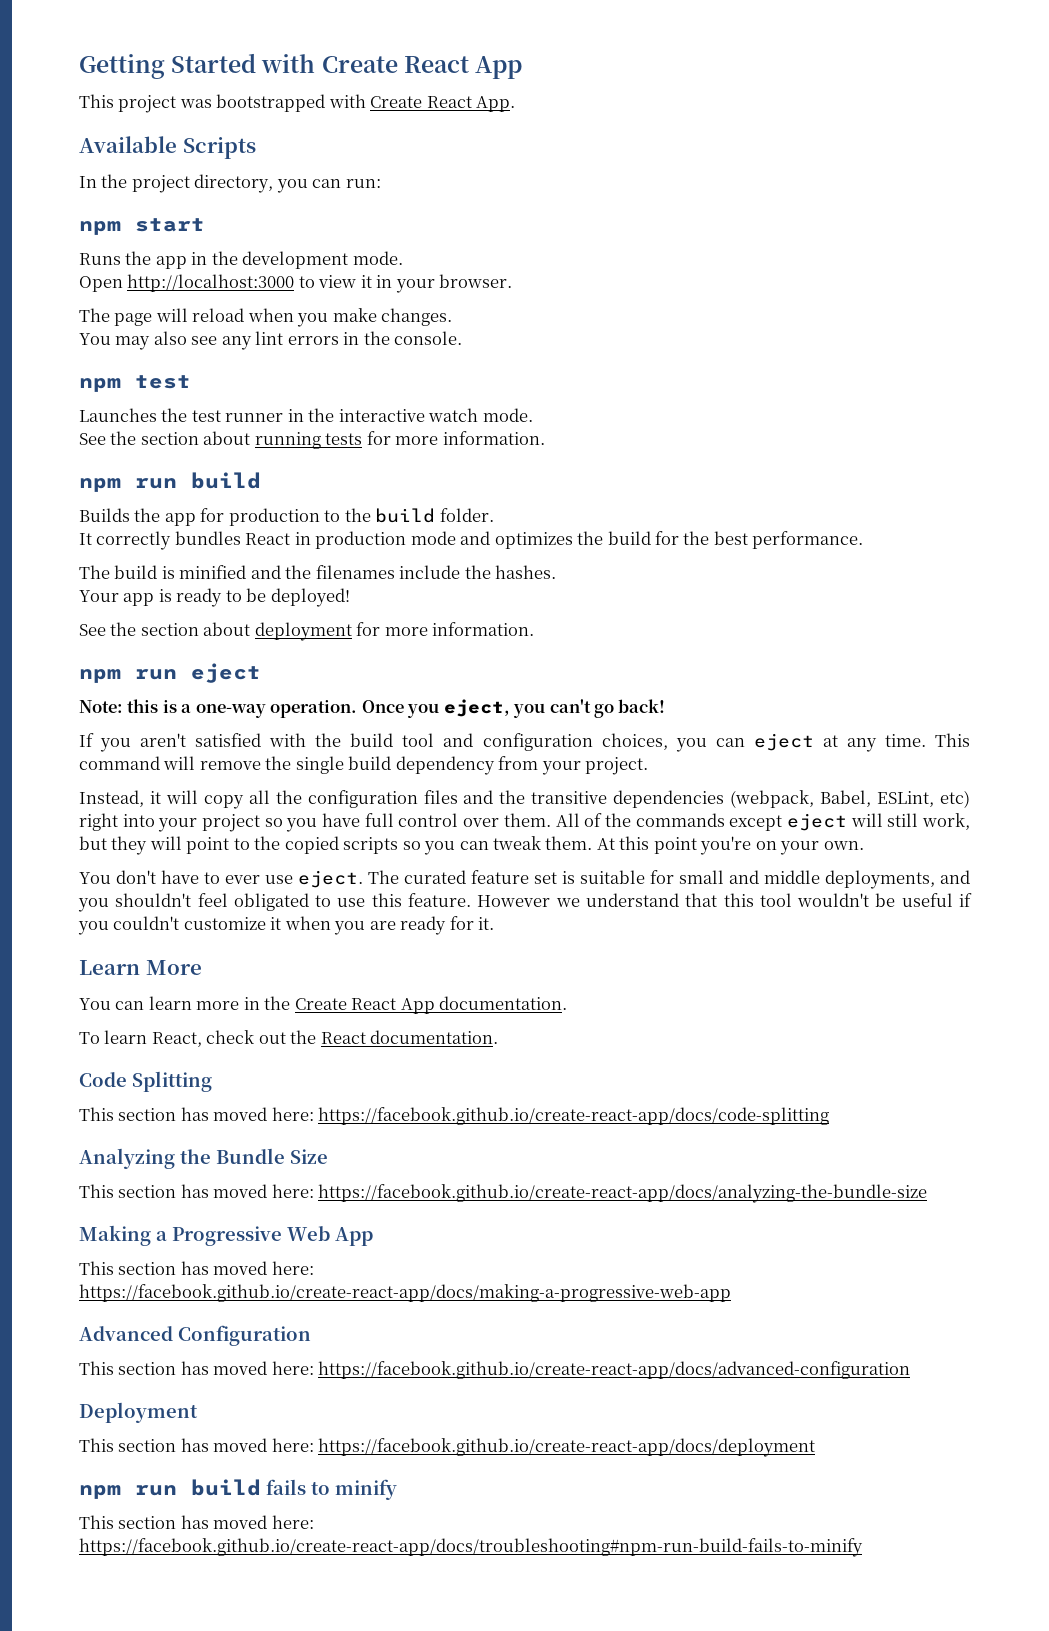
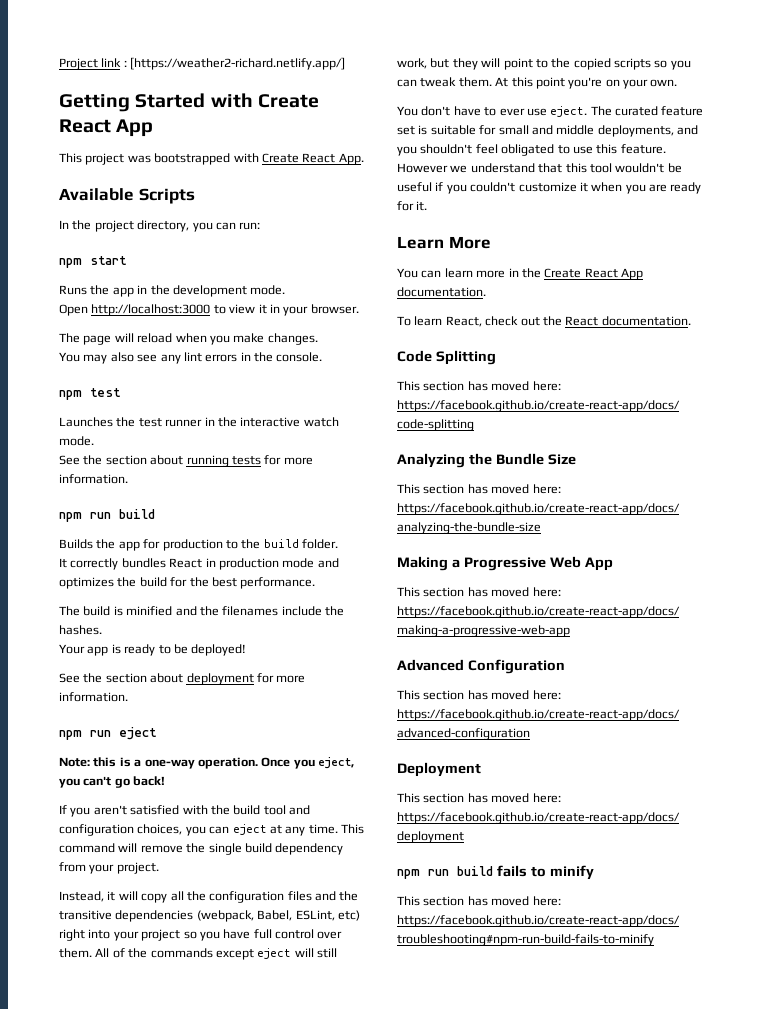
+ Project link : [https://weather2-richard.netlify.app/]

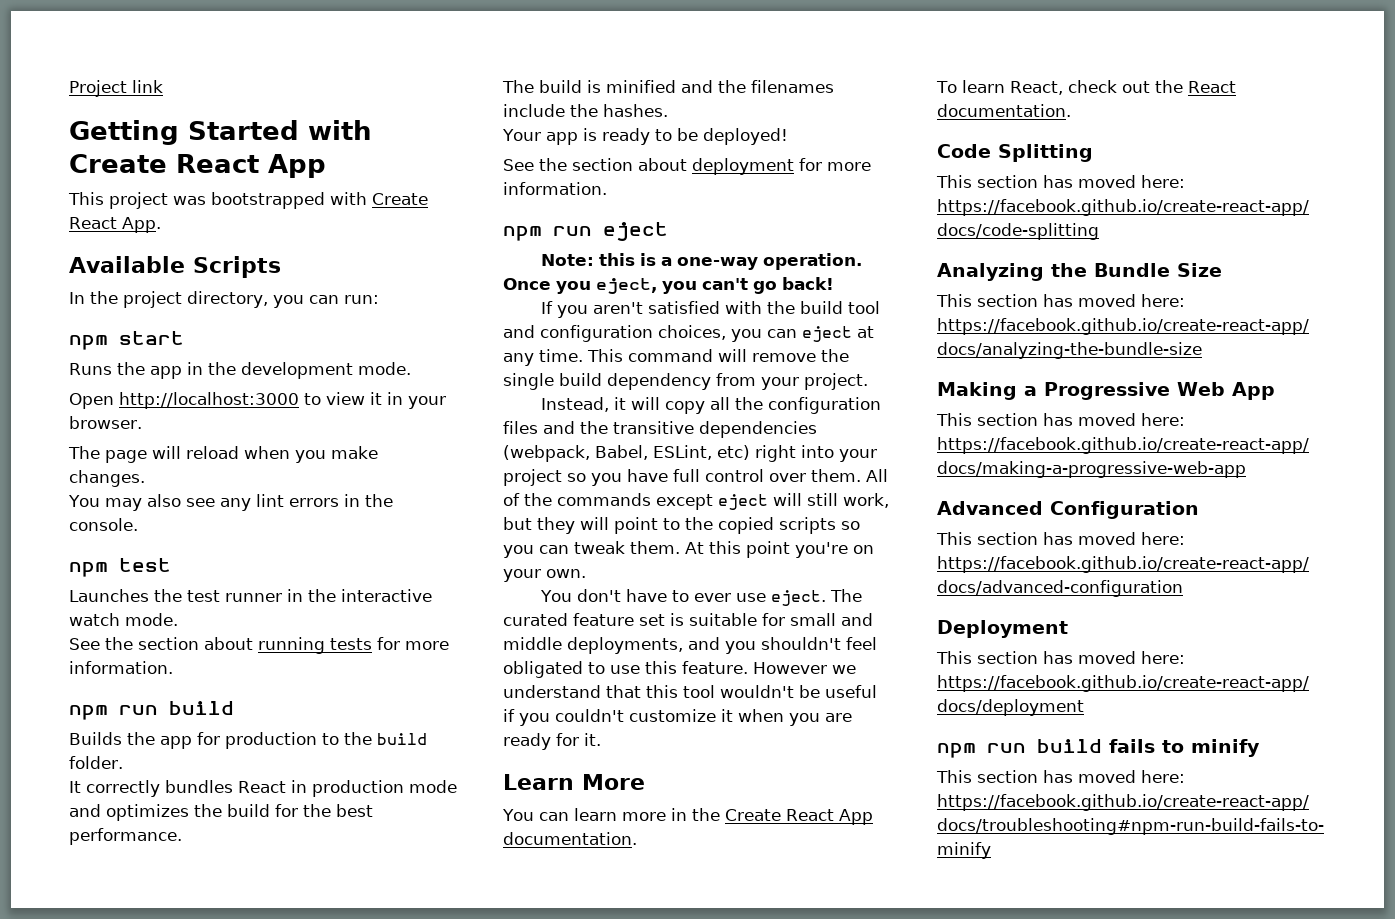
- Project link : [https://weather2-richard.netlify.app/]
+ Project link

